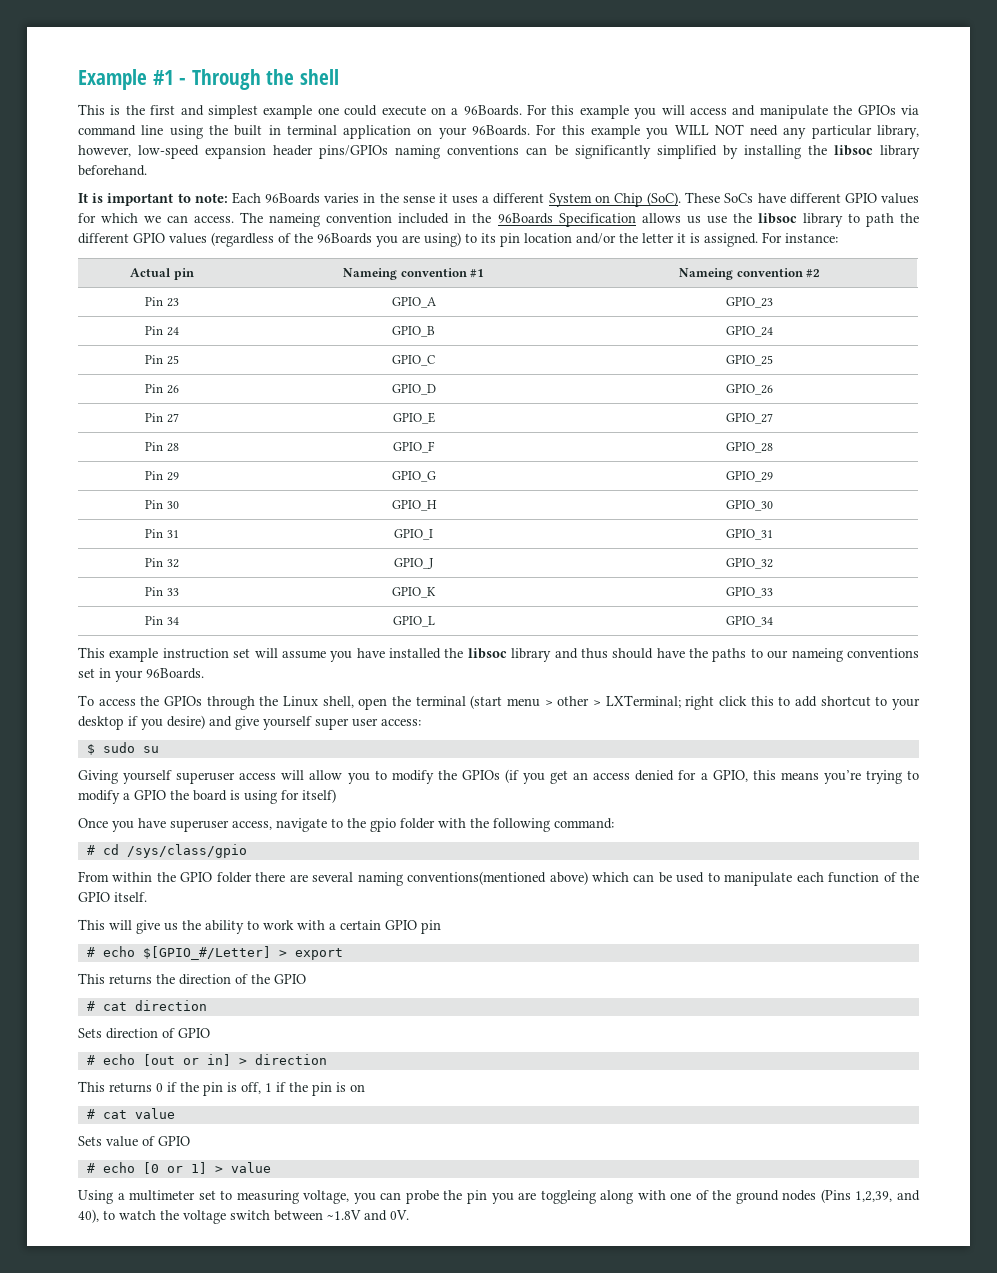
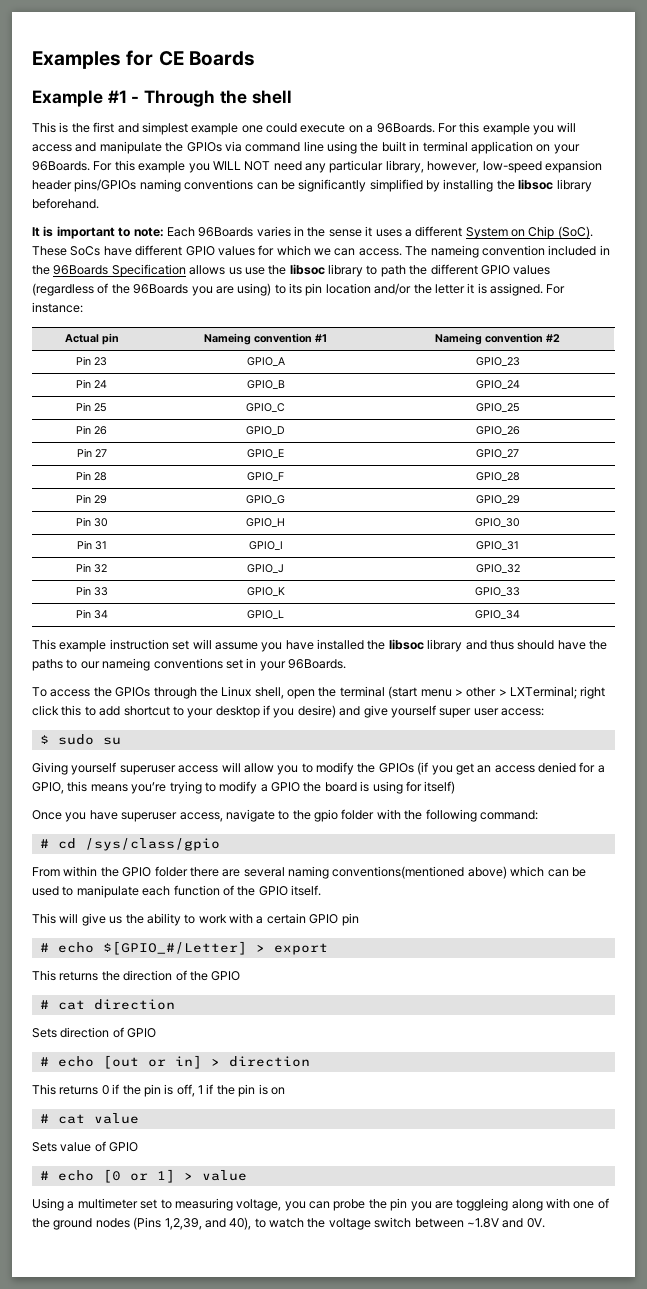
+ Examples for CE Boards

